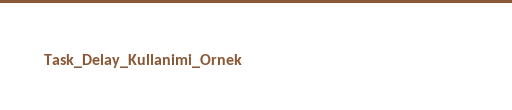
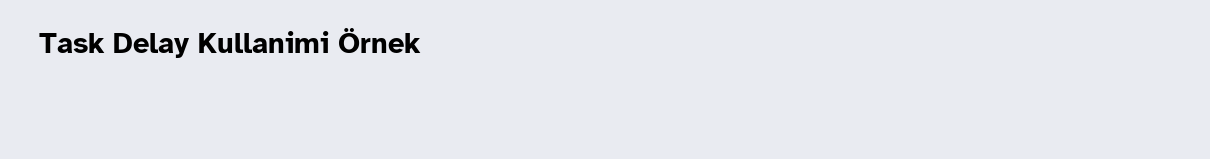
- Task_Delay_Kullanimi_Ornek
+ Task Delay Kullanimi Örnek

